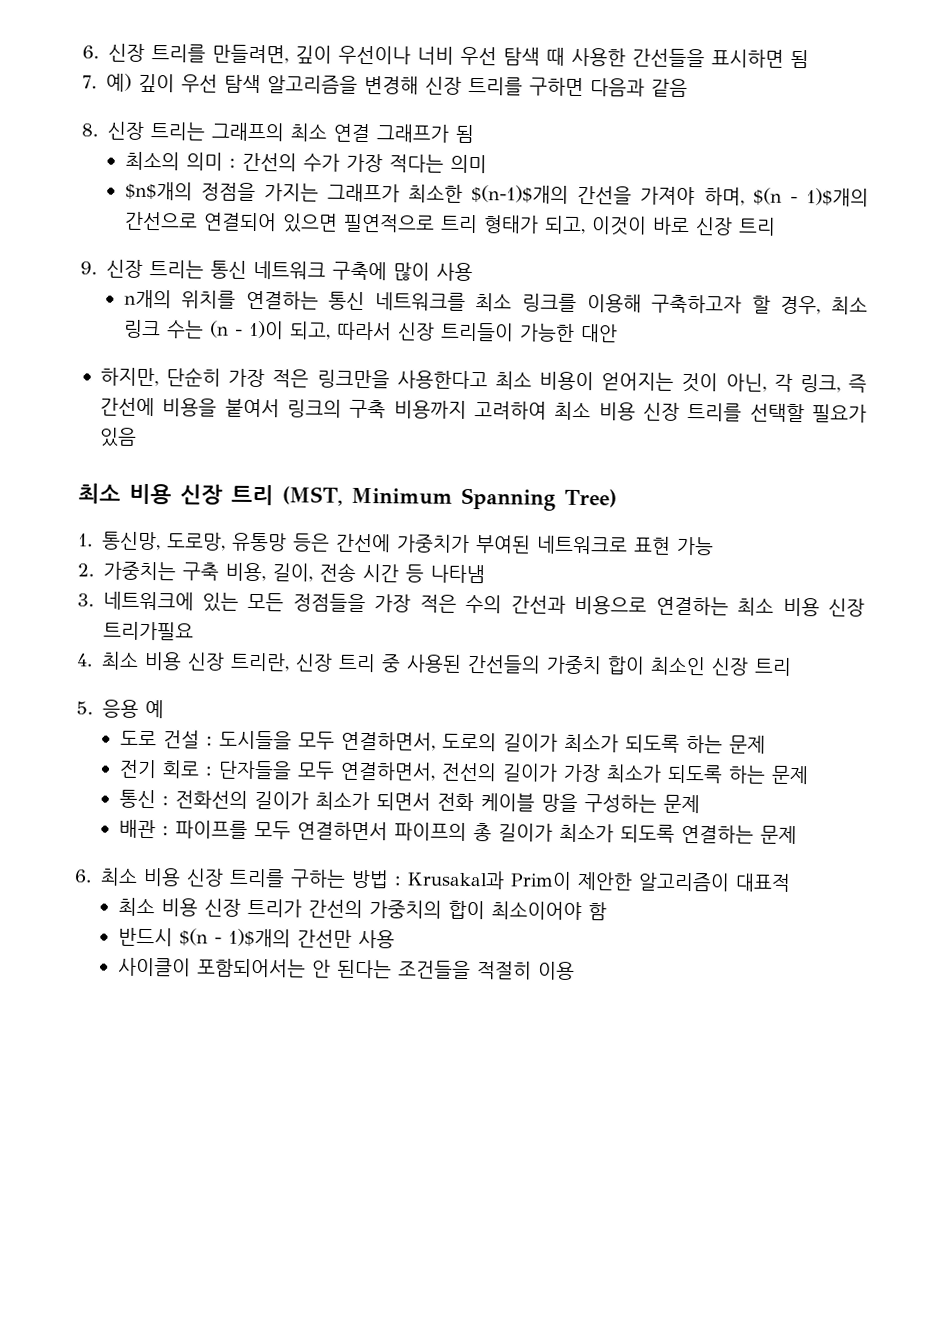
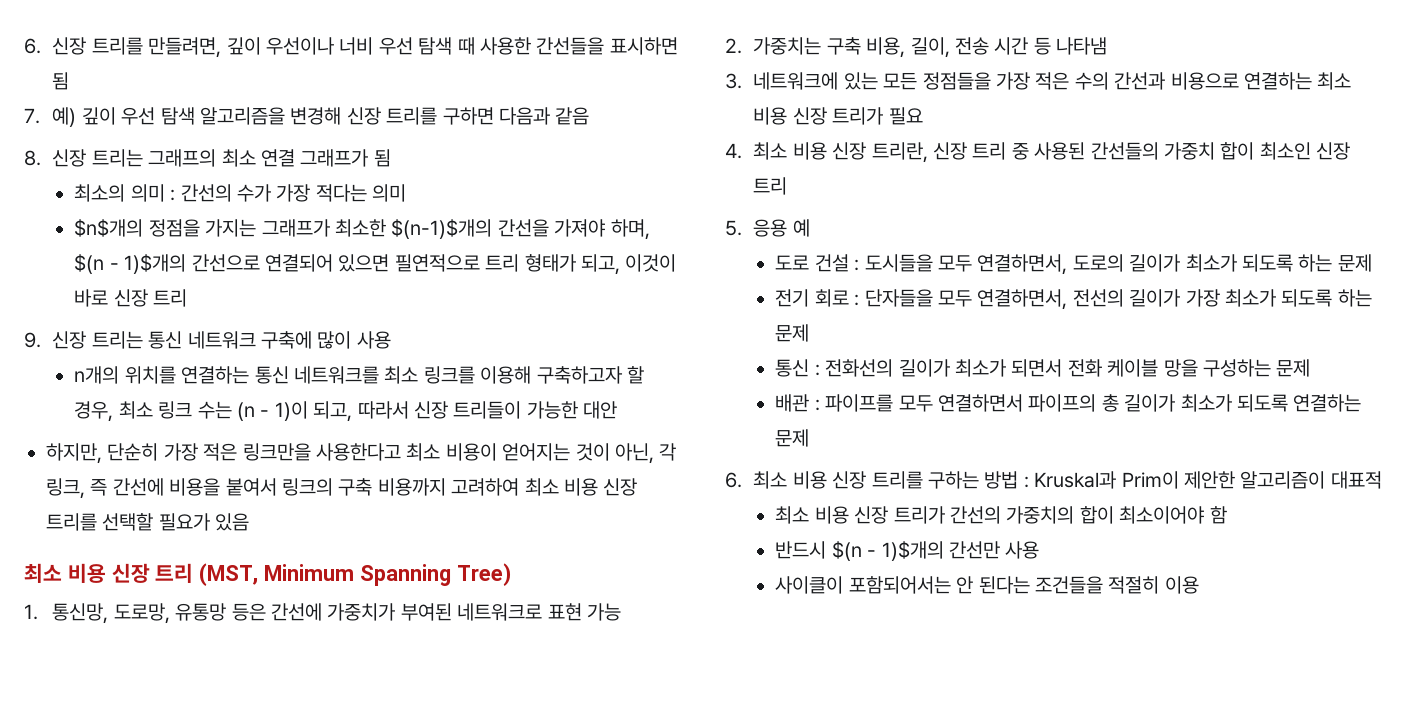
- 3. 네트워크에 있는 모든 정점들을 가장 적은 수의 간선과 비용으로 연결하는 최소 비용 신장 트리가필요
+ 3. 네트워크에 있는 모든 정점들을 가장 적은 수의 간선과 비용으로 연결하는 최소 비용 신장 트리가 필요
- 6. 최소 비용 신장 트리를 구하는 방법 : Krusakal과 Prim이 제안한 알고리즘이 대표적
+ 6. 최소 비용 신장 트리를 구하는 방법 : Kruskal과 Prim이 제안한 알고리즘이 대표적

